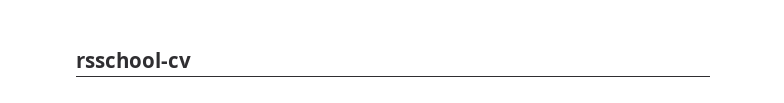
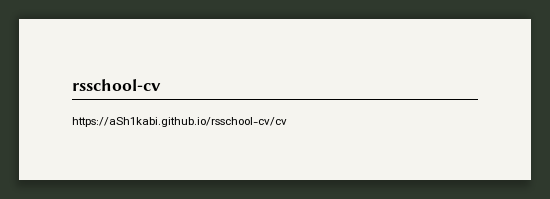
+ https://aSh1kabi.github.io/rsschool-cv/cv

